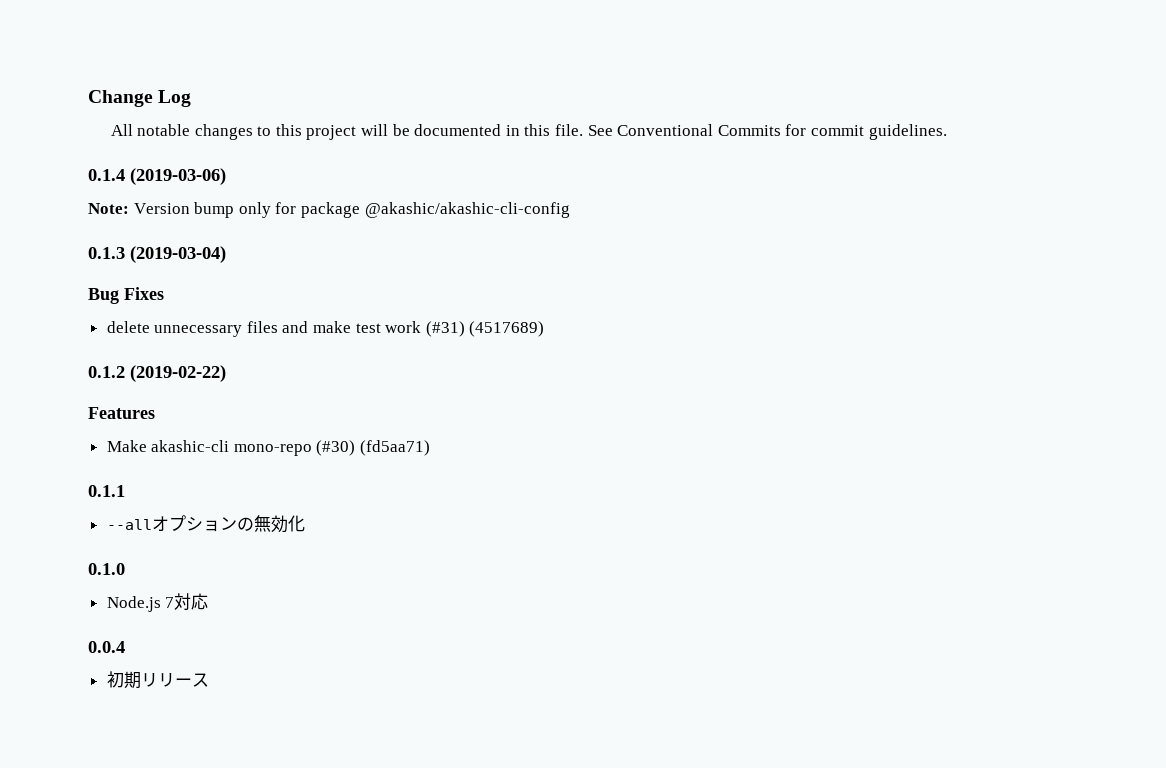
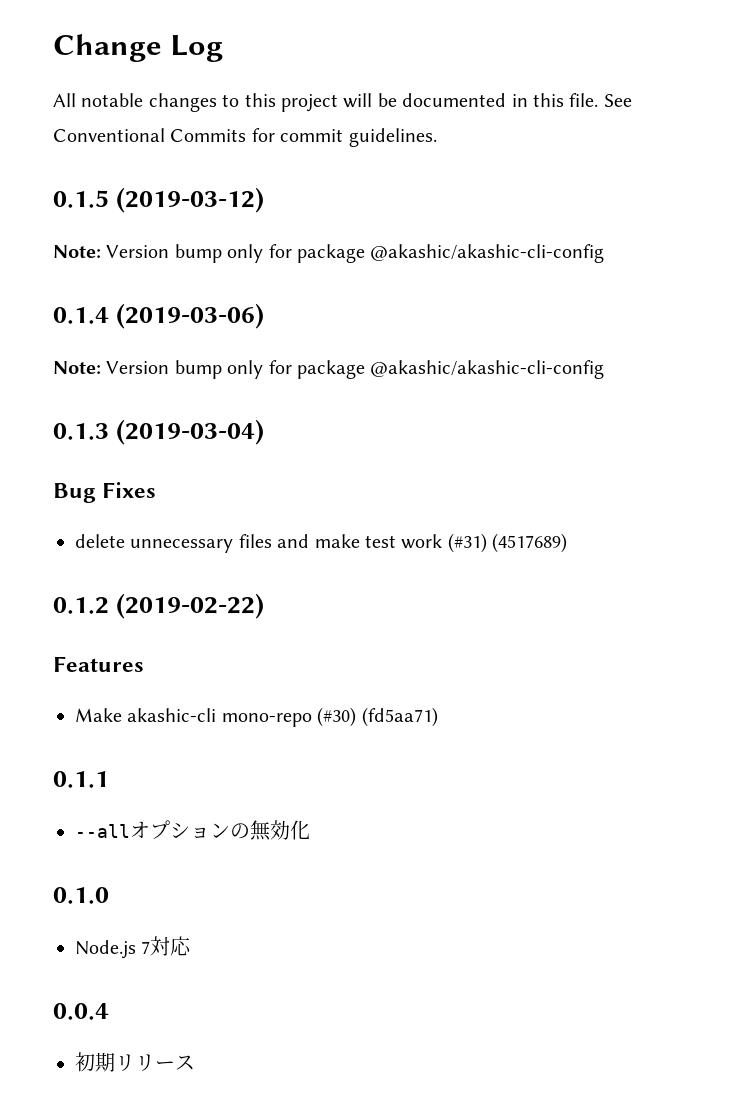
+ 0.1.5 (2019-03-12)
+ Note: Version bump only for package @akashic/akashic-cli-config

